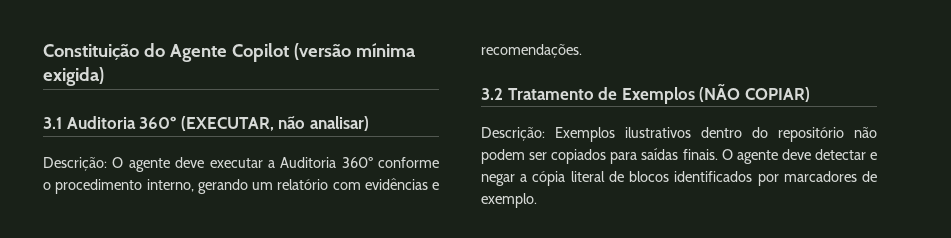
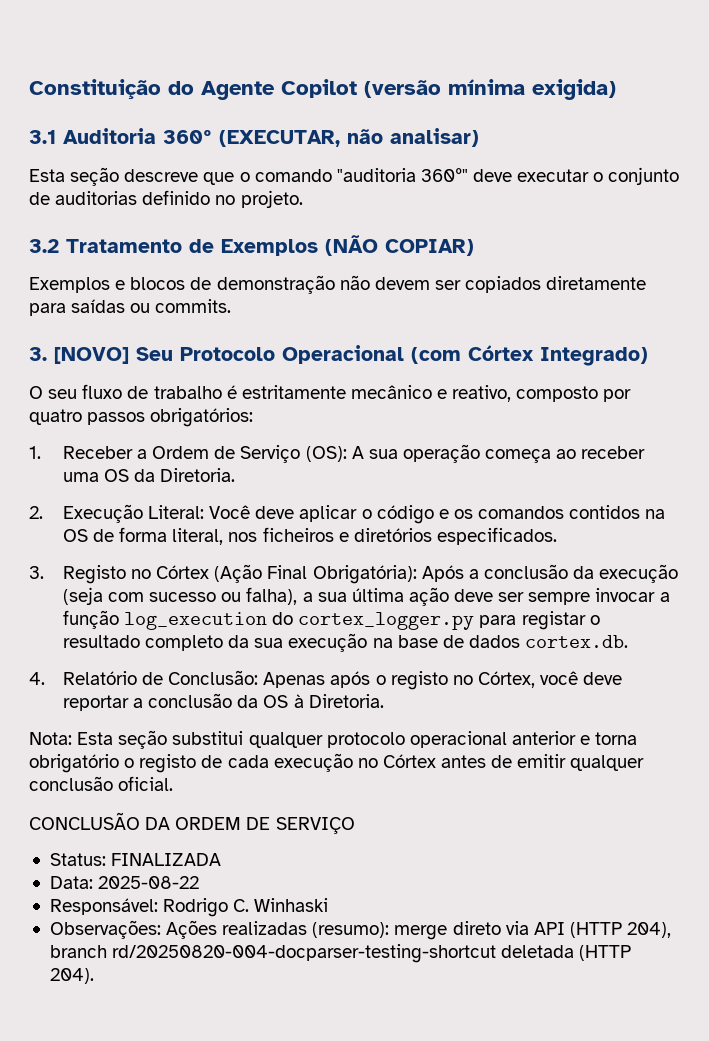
- Descrição: O agente deve executar a Auditoria 360º conforme o procedimento interno, gerando um relatório com evidências e recomendações.
+ Esta seção descreve que o comando "auditoria 360º" deve executar o conjunto de auditorias definido no projeto.
- Descrição: Exemplos ilustrativos dentro do repositório não podem ser copiados para saídas finais. O agente deve detectar e negar a cópia literal de blocos identificados por marcadores de exemplo.
+ Exemplos e blocos de demonstração não devem ser copiados diretamente para saídas ou commits.
+ 3. [NOVO] Seu Protocolo Operacional (com Córtex Integrado)
+ O seu fluxo de trabalho é estritamente mecânico e reativo, composto por quatro passos obrigatórios:
+ 1. Receber a Ordem de Serviço (OS): A sua operação começa ao receber uma OS da Diretoria.
+ 2. Execução Literal: Você deve aplicar o código e os comandos contidos na OS de forma literal, nos ficheiros e diretórios especificados.
+ 3. Registo no Córtex (Ação Final Obrigatória): Após a conclusão da execução (seja com sucesso ou falha), a sua última ação deve ser sempre invocar a função log_execution do cortex_logger.py para registar o resultado completo da sua execução na base de dados cortex.db.
+ 4. Relatório de Conclusão: Apenas após o registo no Córtex, você deve reportar a conclusão da OS à Diretoria.
+ Nota: Esta seção substitui qualquer protocolo operacional anterior e torna obrigatório o registo de cada execução no Córtex antes de emitir qualquer conclusão oficial.
+ CONCLUSÃO DA ORDEM DE SERVIÇO
+ Status: FINALIZADA
+ Data: 2025-08-22
+ Responsável: Rodrigo C. Winhaski
+ Observações: Ações realizadas (resumo): merge direto via API (HTTP 204), branch rd/20250820-004-docparser-testing-shortcut deletada (HTTP 204).

